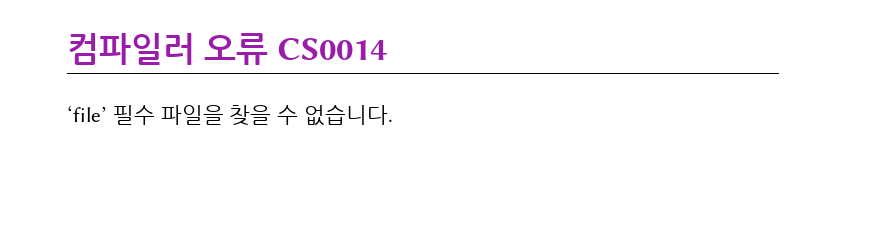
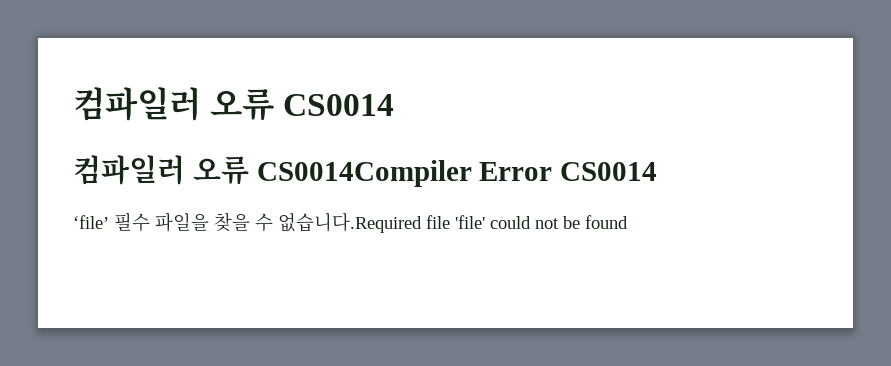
+ 컴파일러 오류 CS0014Compiler Error CS0014
- ‘file’ 필수 파일을 찾을 수 없습니다.
+ ‘file’ 필수 파일을 찾을 수 없습니다.Required file 'file' could not be found

